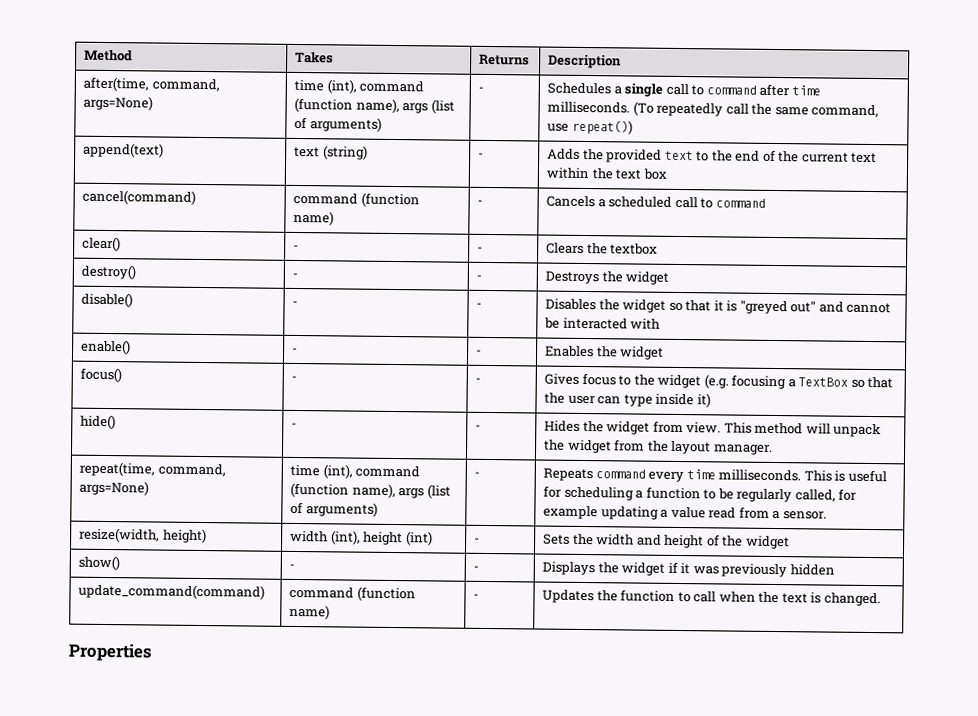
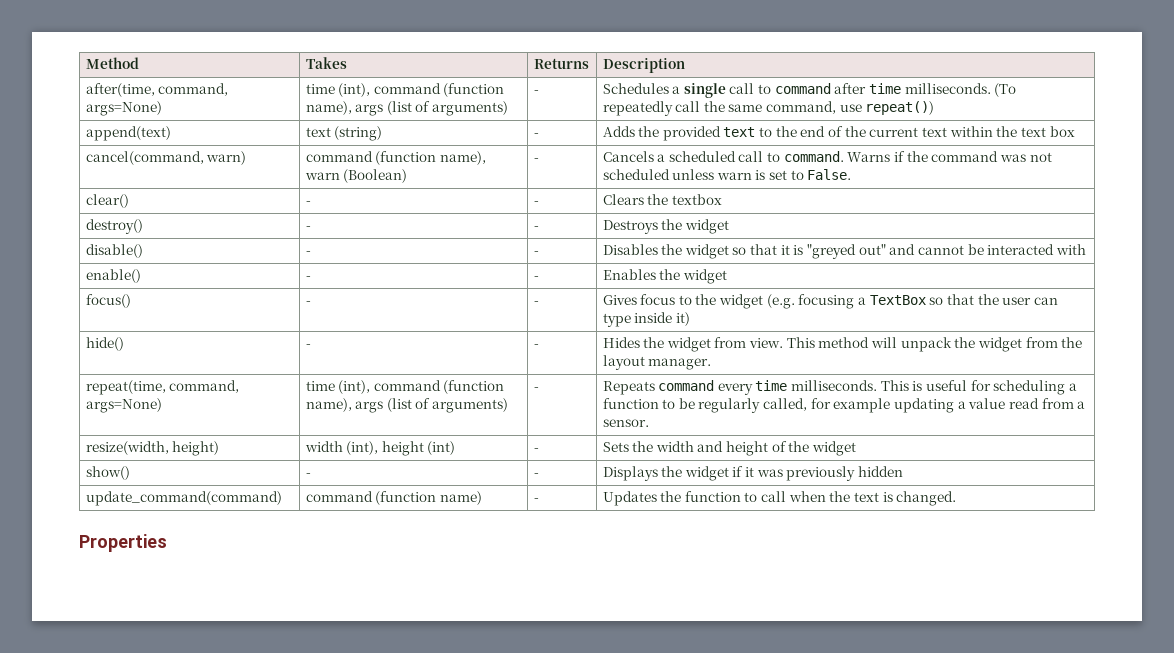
- cancel(command) | command (function name) | - | Cancels a scheduled call to command
+ cancel(command, warn) | command (function name), warn (Boolean) | - | Cancels a scheduled call to command. Warns if the command was not scheduled unless warn is set to False.

